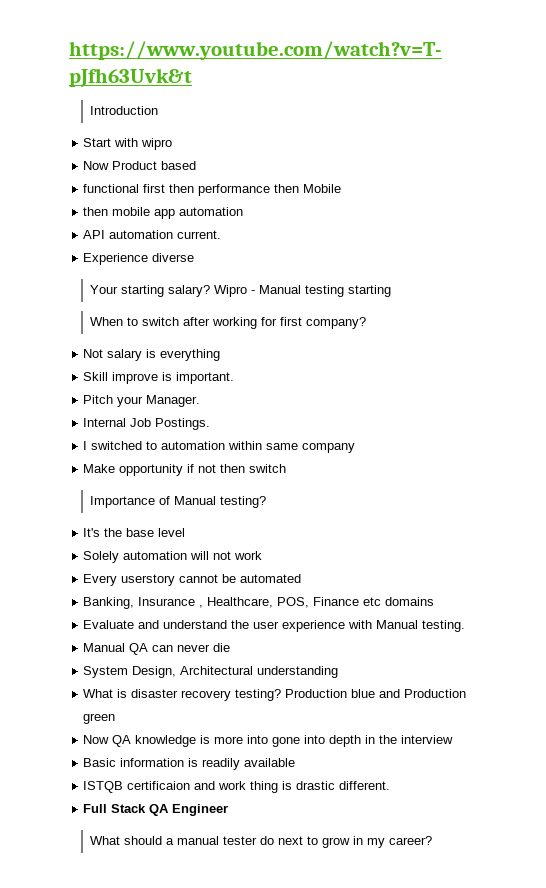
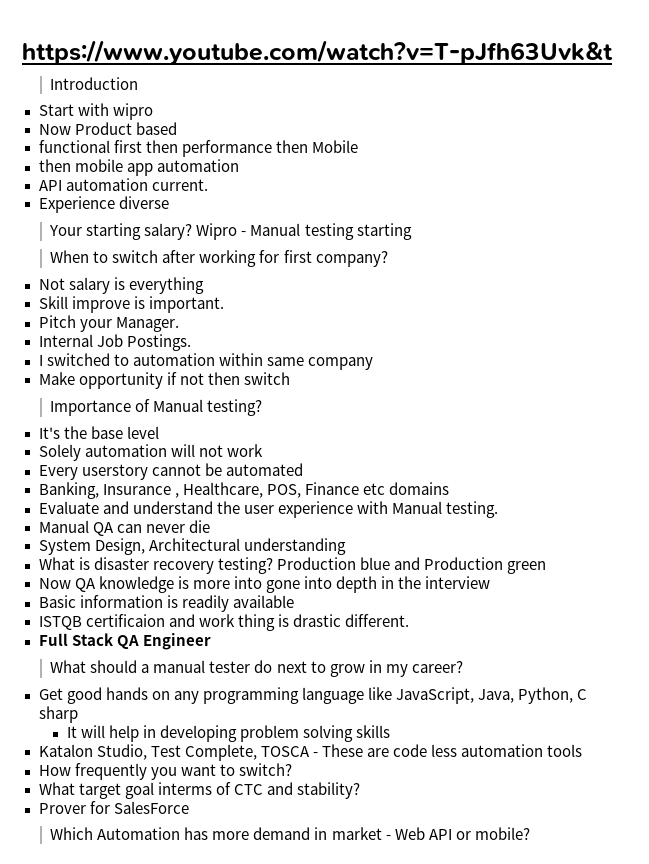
+ Get good hands on any programming language like JavaScript, Java, Python, C sharp
+ It will help in developing problem solving skills
+ Katalon Studio, Test Complete, TOSCA - These are code less automation tools
+ How frequently you want to switch?
+ What target goal interms of CTC and stability?
+ Prover for SalesForce
+ Which Automation has more demand in market - Web API or mobile?

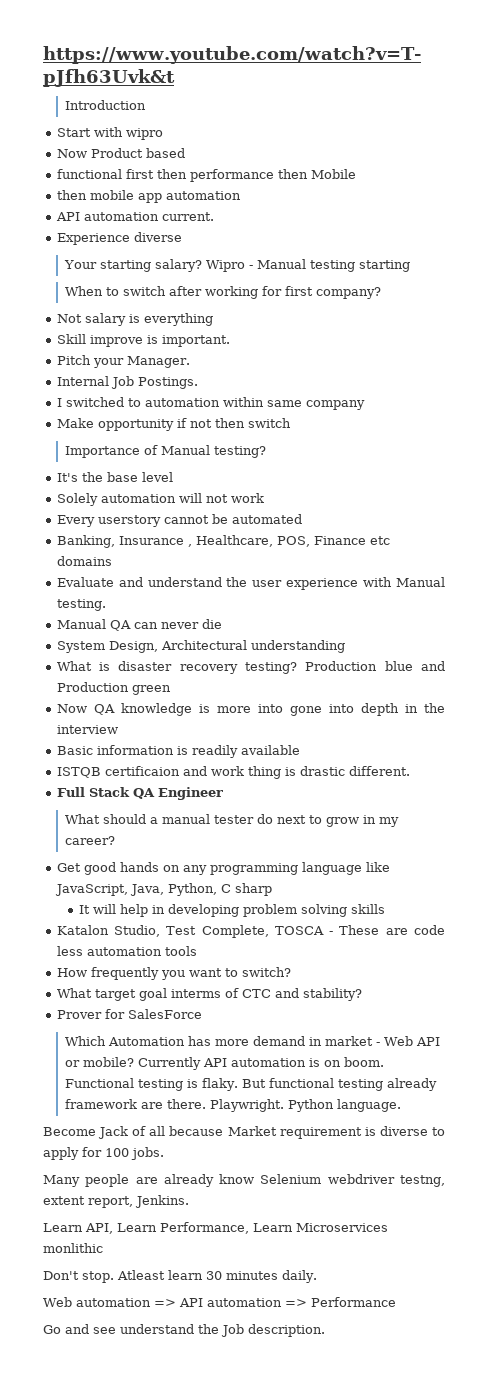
+ Currently API automation is on boom. Functional testing is flaky. But functional testing already framework are there. Playwright. Python language.
+ Become Jack of all because Market requirement is diverse to apply for 100 jobs.
+ Many people are already know Selenium webdriver testng, extent report, Jenkins.
+ Learn API, Learn Performance, Learn Microservices monlithic
+ Don't stop. Atleast learn 30 minutes daily.
+ Web automation => API automation => Performance
+ Go and see understand the Job description.

